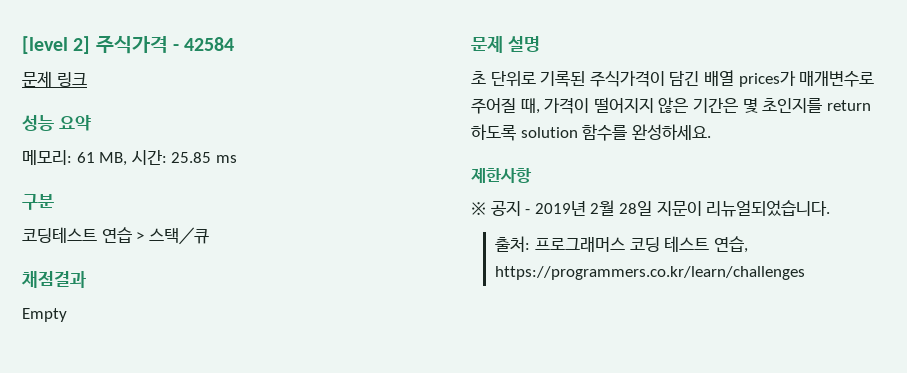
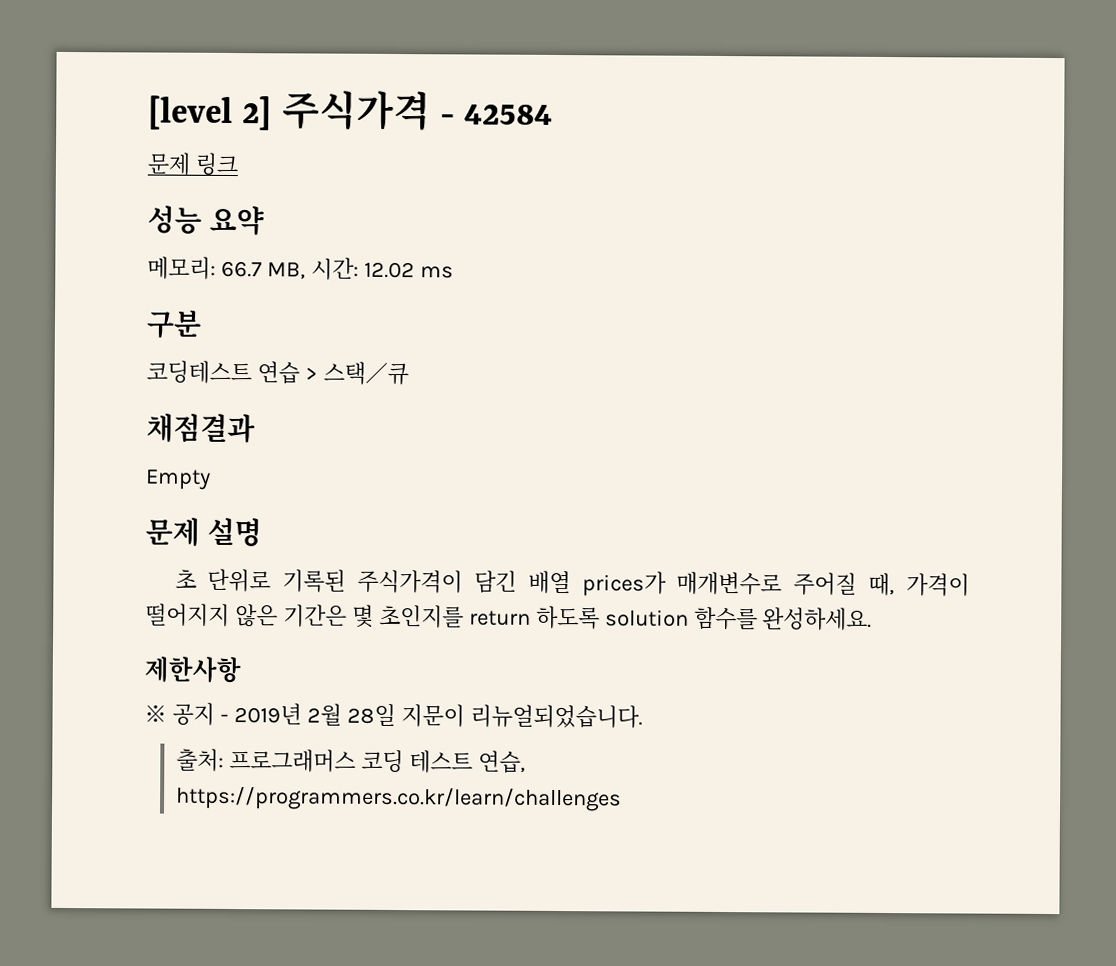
- 메모리: 61 MB, 시간: 25.85 ms
+ 메모리: 66.7 MB, 시간: 12.02 ms

